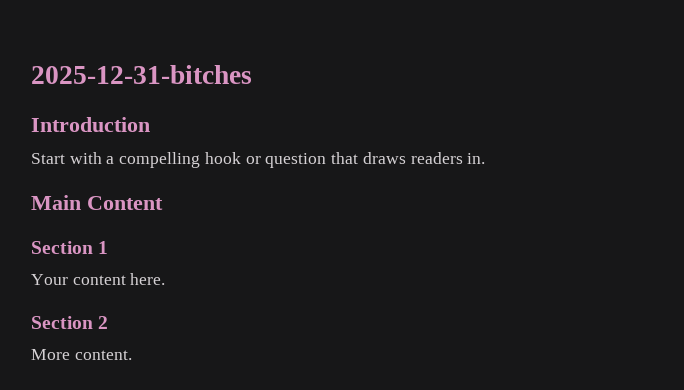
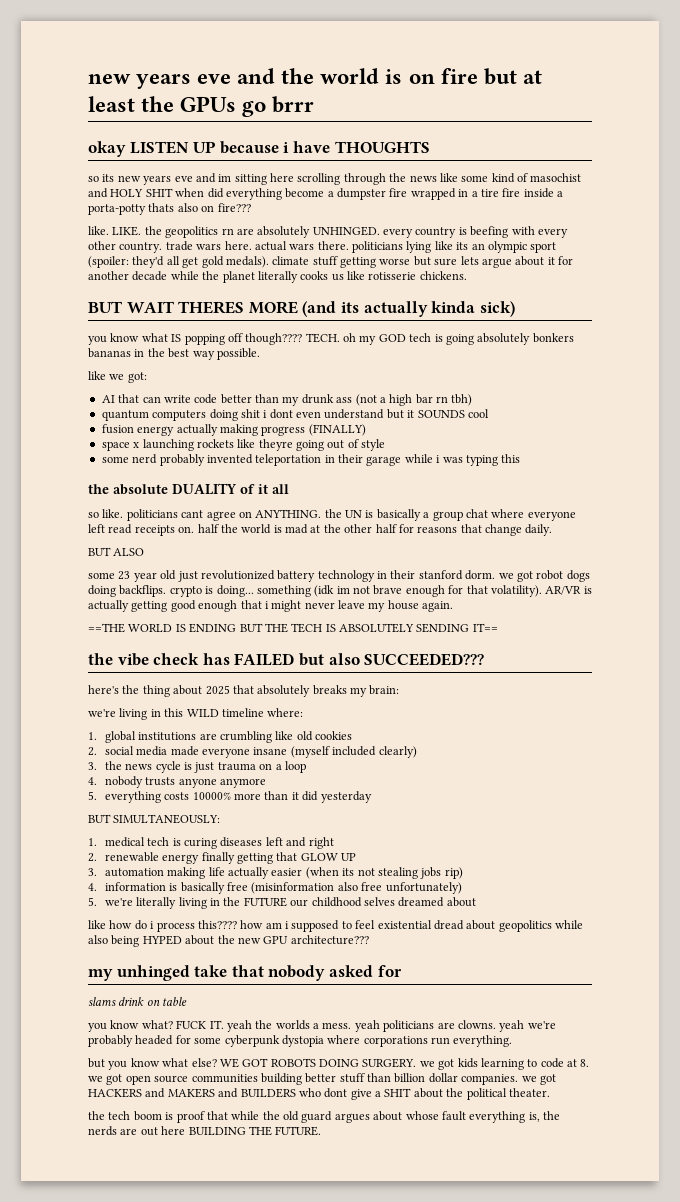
- 2025-12-31-bitches
- Introduction
- Start with a compelling hook or question that draws readers in.
- Main Content
- Section 1
- Your content here.
- Section 2
- More content.
+ new years eve and the world is on fire but at least the GPUs go brrr
+ okay LISTEN UP because i have THOUGHTS
+ so its new years eve and im sitting here scrolling through the news like some kind of masochist and HOLY SHIT when did everything become a dumpster fire wrapped in a tire fire inside a porta-potty thats also on fire???
+ like. LIKE. the geopolitics rn are absolutely UNHINGED. every country is beefing with every other country. trade wars here. actual wars there. politicians lying like its an olympic sport (spoiler: they'd all get gold medals). climate stuff getting worse but sure lets argue about it for another decade while the planet literally cooks us like rotisserie chickens.
+ BUT WAIT THERES MORE (and its actually kinda sick)
+ you know what IS popping off though???? TECH. oh my GOD tech is going absolutely bonkers bananas in the best way possible.
+ like we got:
+ AI that can write code better than my drunk ass (not a high bar rn tbh)
+ quantum computers doing shit i dont even understand but it SOUNDS cool
+ fusion energy actually making progress (FINALLY)
+ space x launching rockets like theyre going out of style
+ some nerd probably invented teleportation in their garage while i was typing this
+ the absolute DUALITY of it all
+ so like. politicians cant agree on ANYTHING. the UN is basically a group chat where everyone left read receipts on. half the world is mad at the other half for reasons that change daily.
+ BUT ALSO
+ some 23 year old just revolutionized battery technology in their stanford dorm. we got robot dogs doing backflips. crypto is doing... something (idk im not brave enough for that volatility). AR/VR is actually getting good enough that i might never leave my house again.
+ ==THE WORLD IS ENDING BUT THE TECH IS ABSOLUTELY SENDING IT==
+ the vibe check has FAILED but also SUCCEEDED???
+ here's the thing about 2025 that absolutely breaks my brain:
+ we're living in this WILD timeline where:
+ 1. global institutions are crumbling like old cookies
+ 2. social media made everyone insane (myself included clearly)
+ 3. the news cycle is just trauma on a loop
+ 4. nobody trusts anyone anymore
+ 5. everything costs 10000% more than it did yesterday
+ BUT SIMULTANEOUSLY:
+ 1. medical tech is curing diseases left and right
+ 2. renewable energy finally getting that GLOW UP
+ 3. automation making life actually easier (when its not stealing jobs rip)
+ 4. information is basically free (misinformation also free unfortunately)
+ 5. we're literally living in the FUTURE our childhood selves dreamed about
+ like how do i process this???? how am i supposed to feel existential dread about geopolitics while also being HYPED about the new GPU architecture???
+ my unhinged take that nobody asked for
+ slams drink on table
+ you know what? FUCK IT. yeah the worlds a mess. yeah politicians are clowns. yeah we're probably headed for some cyberpunk dystopia where corporations run everything.
+ but you know what else? WE GOT ROBOTS DOING SURGERY. we got kids learning to code at 8. we got open source communities building better stuff than billion dollar companies. we got HACKERS and MAKERS and BUILDERS who dont give a SHIT about the political theater.
+ the tech boom is proof that while the old guard argues about whose fault everything is, the nerds are out here BUILDING THE FUTURE.

